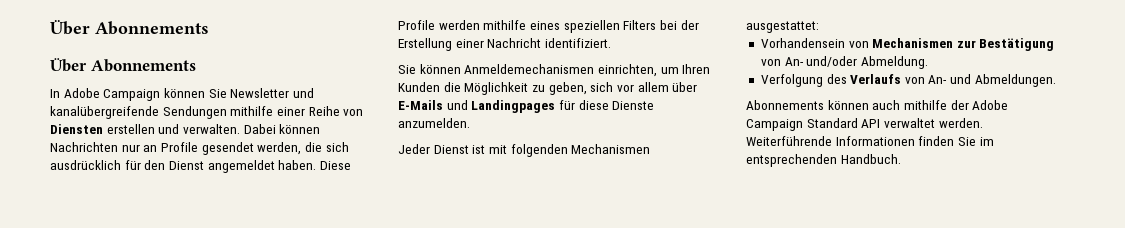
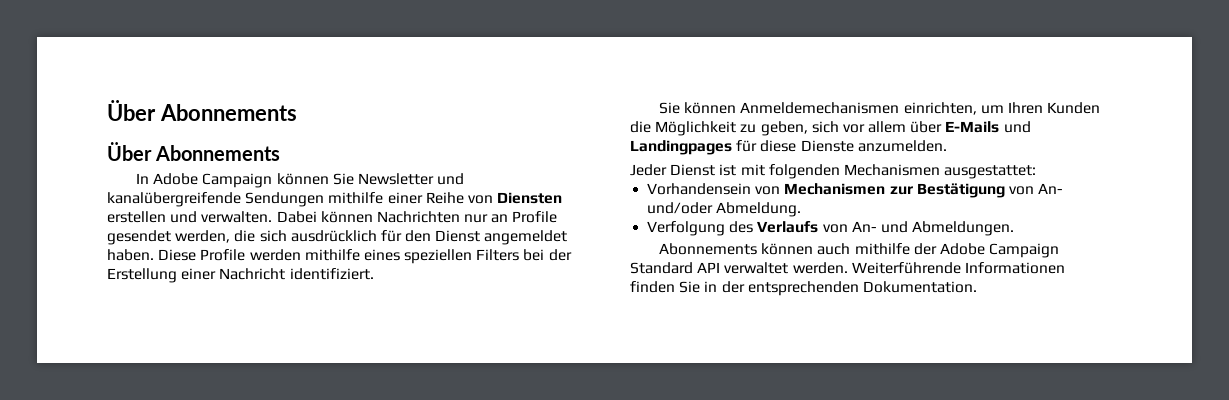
- Weiterführende Informationen finden Sie im entsprechenden Handbuch.
+ Weiterführende Informationen finden Sie in der entsprechenden Dokumentation.

